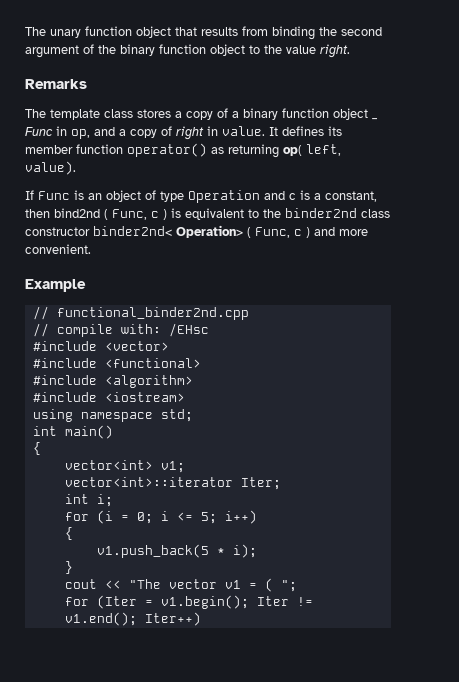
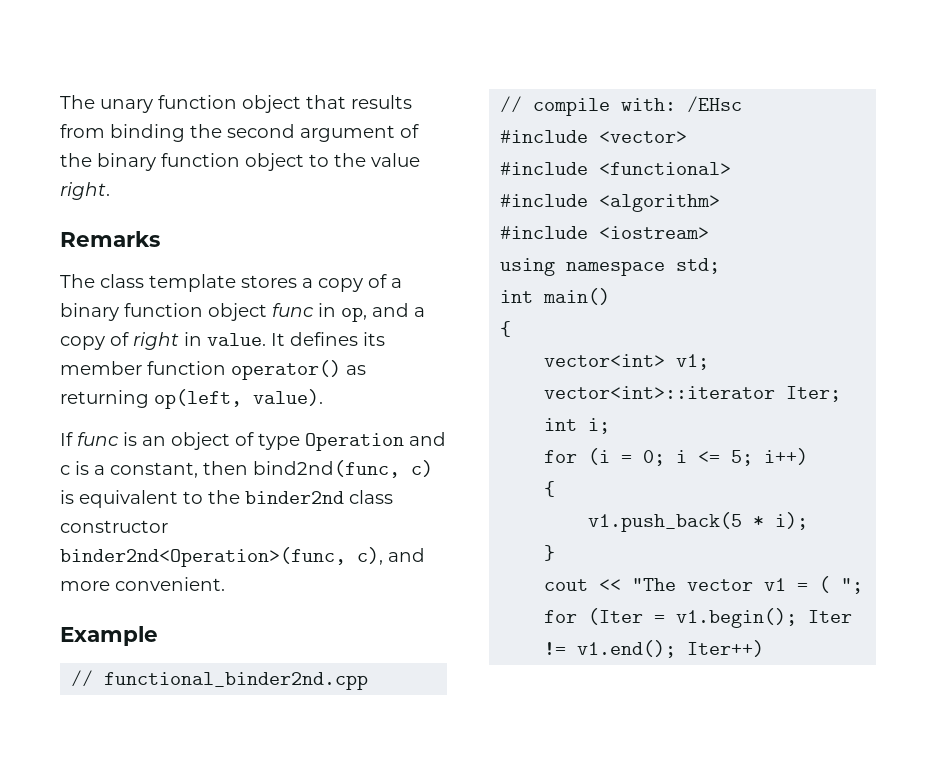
- The template class stores a copy of a binary function object _ Func in op, and a copy of right in value.
+ The class template stores a copy of a binary function object func in op, and a copy of right in value.
- It defines its member function operator() as returning op( left, value).
+ It defines its member function operator() as returning op(left, value).
- If Func is an object of type Operation and c is a constant, then bind2nd ( Func, c ) is equivalent to the binder2nd class constructor binder2nd< Operation> ( Func, c ) and more convenient.
+ If func is an object of type Operation and c is a constant, then bind2nd(func, c) is equivalent to the binder2nd class constructor binder2nd<Operation>(func, c), and more convenient.

